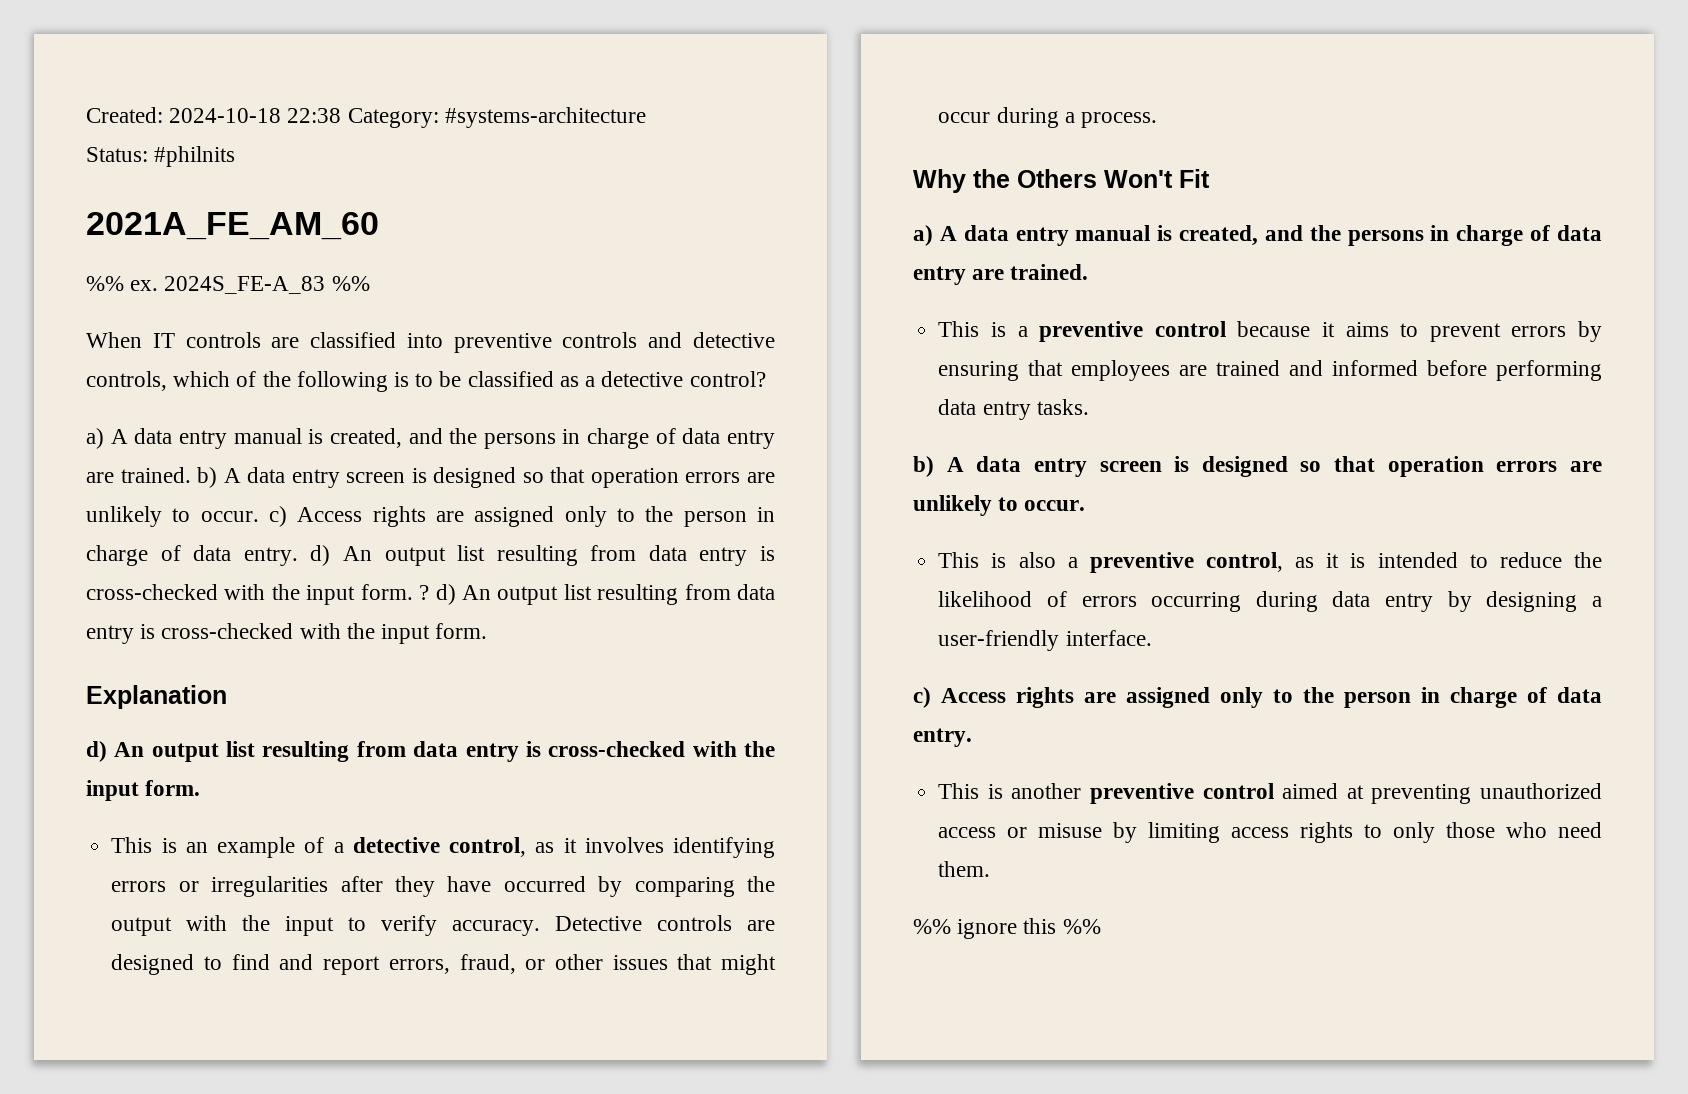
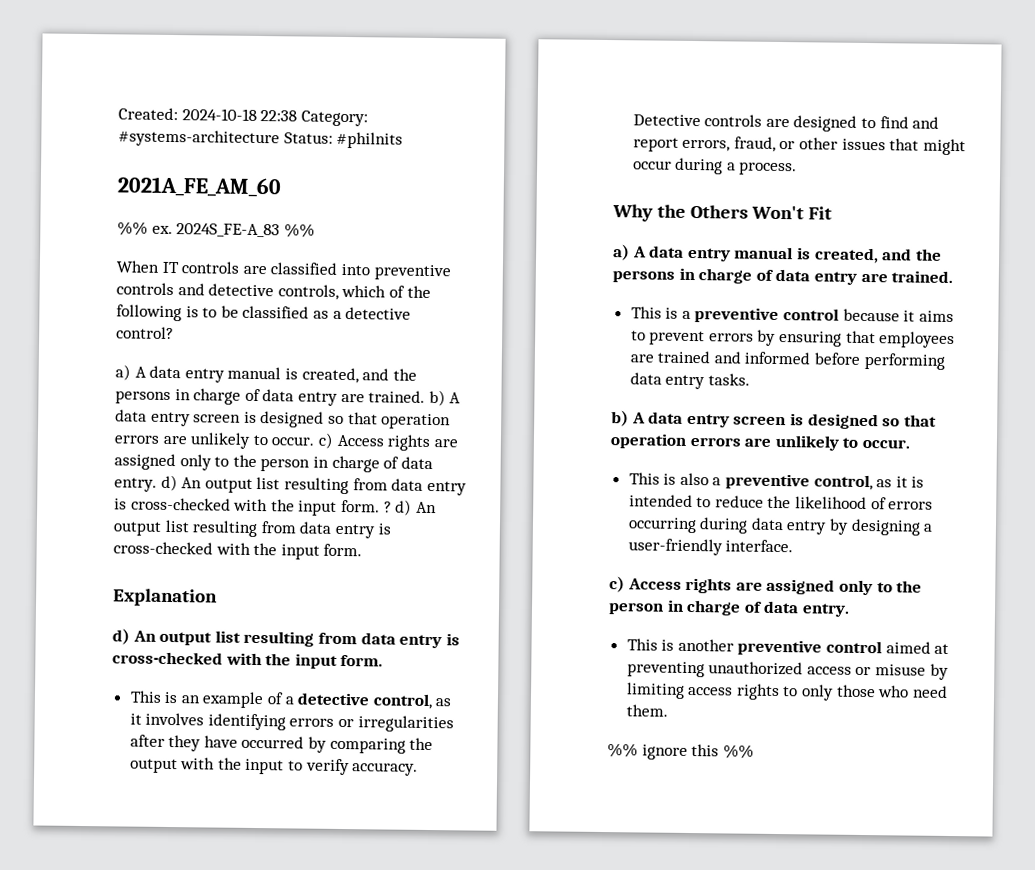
- Created: 2024-10-18 22:38 Category: #systems-architecture
- Status: #philnits
+ Created: 2024-10-18 22:38 Category: #systems-architecture Status: #philnits

